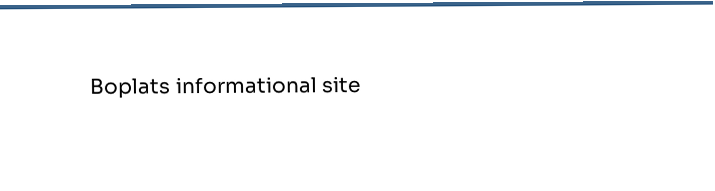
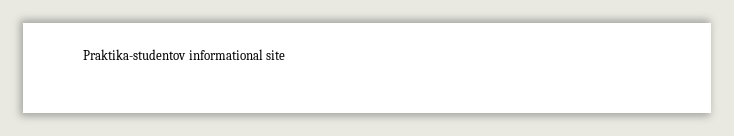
- Boplats informational site
+ Praktika-studentov informational site

